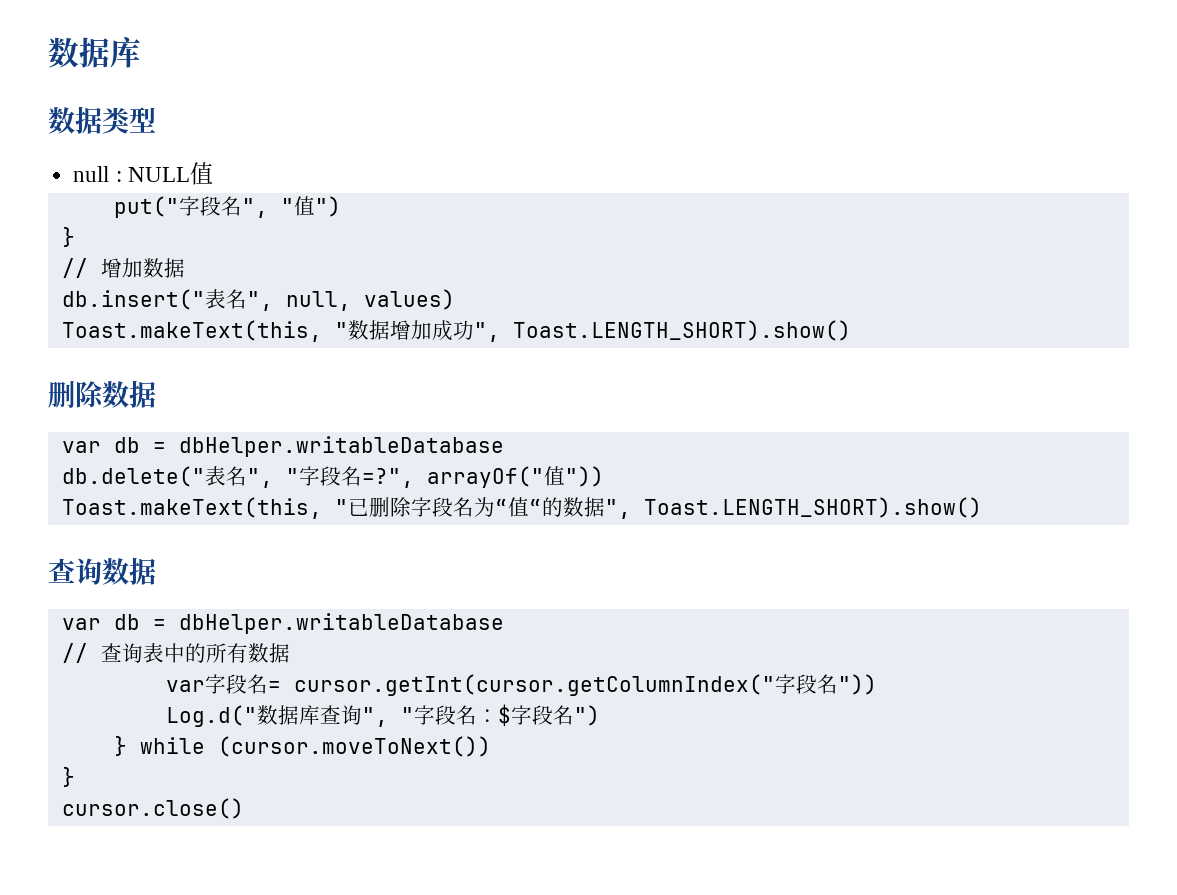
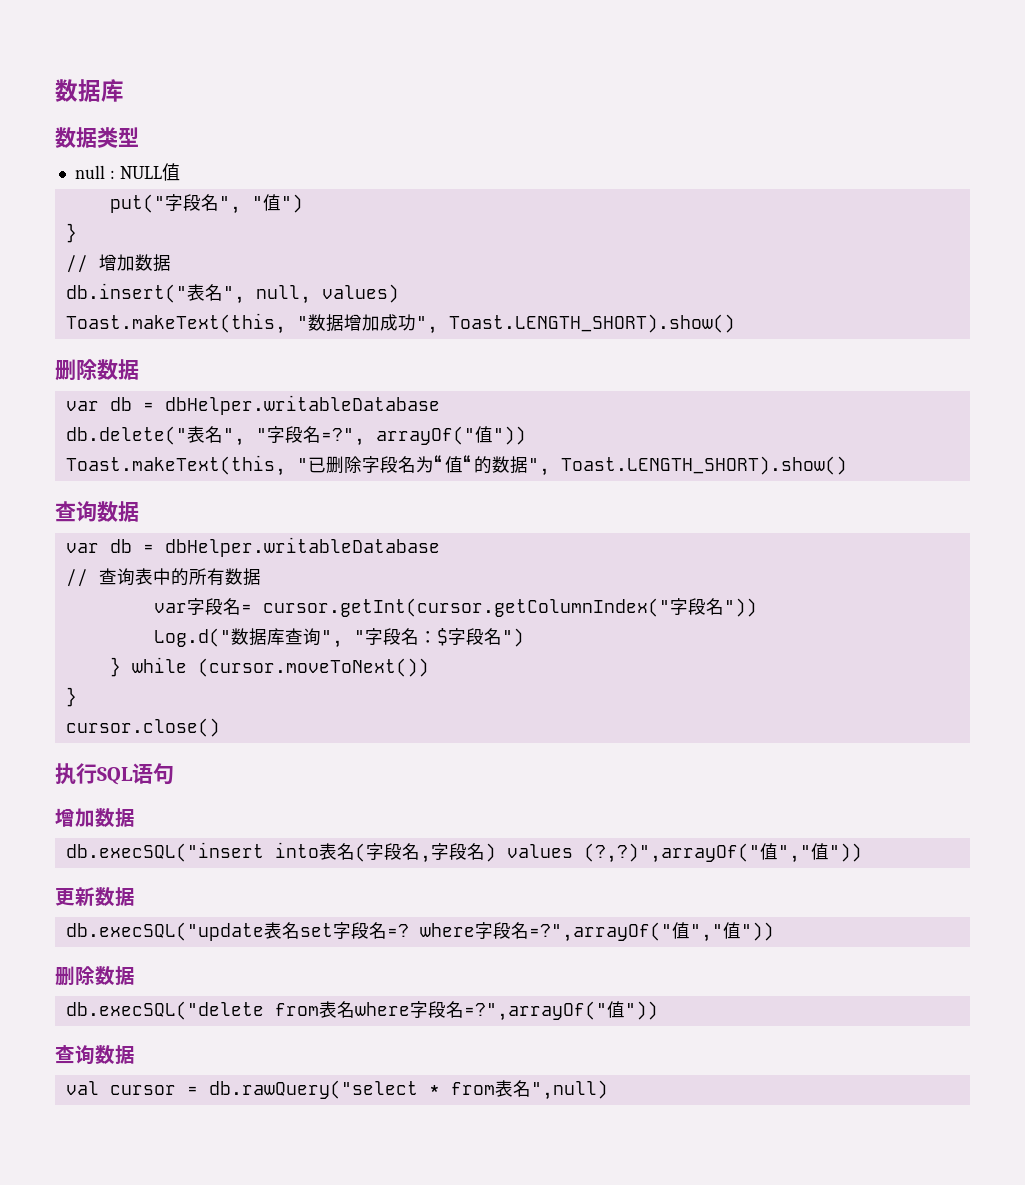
+ 执行SQL语句
+ 增加数据
+ db.execSQL("insert into表名(字段名,字段名) values (?,?)",arrayOf("值","值"))
+ 更新数据
+ db.execSQL("update表名set字段名=? where字段名=?",arrayOf("值","值"))
+ 删除数据
+ db.execSQL("delete from表名where字段名=?",arrayOf("值"))
+ 查询数据
+ val cursor = db.rawQuery("select * from表名",null)

